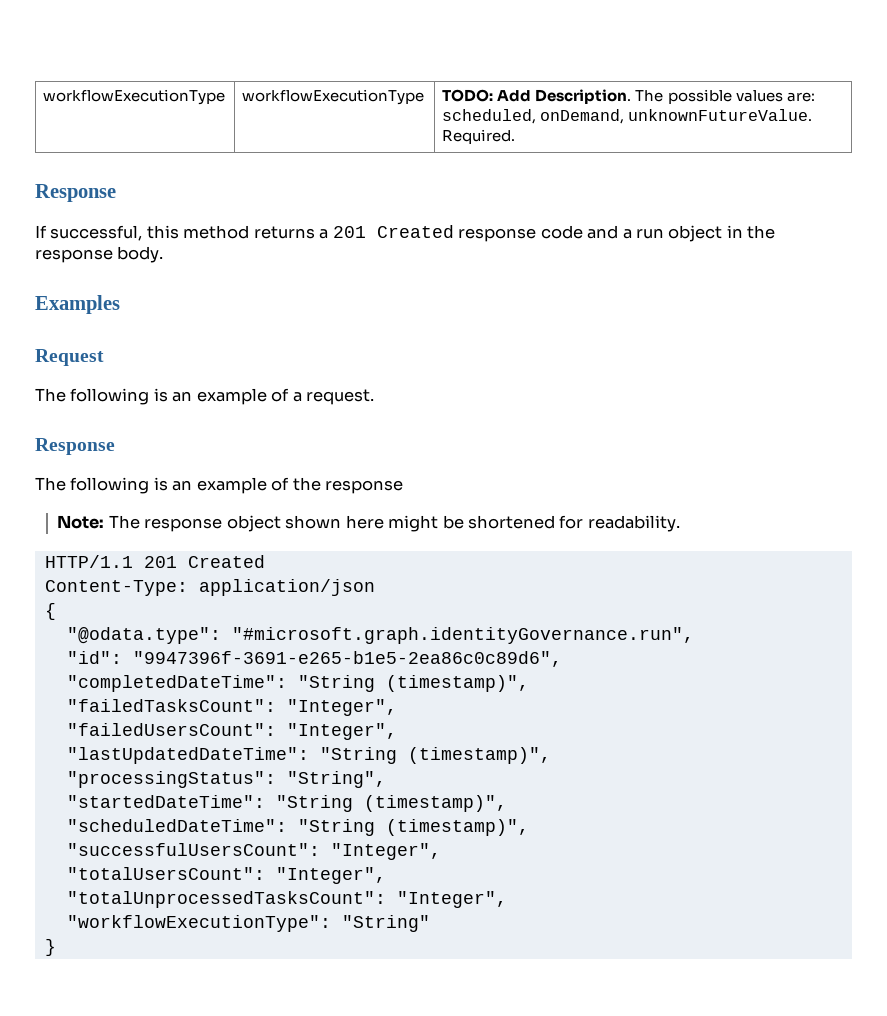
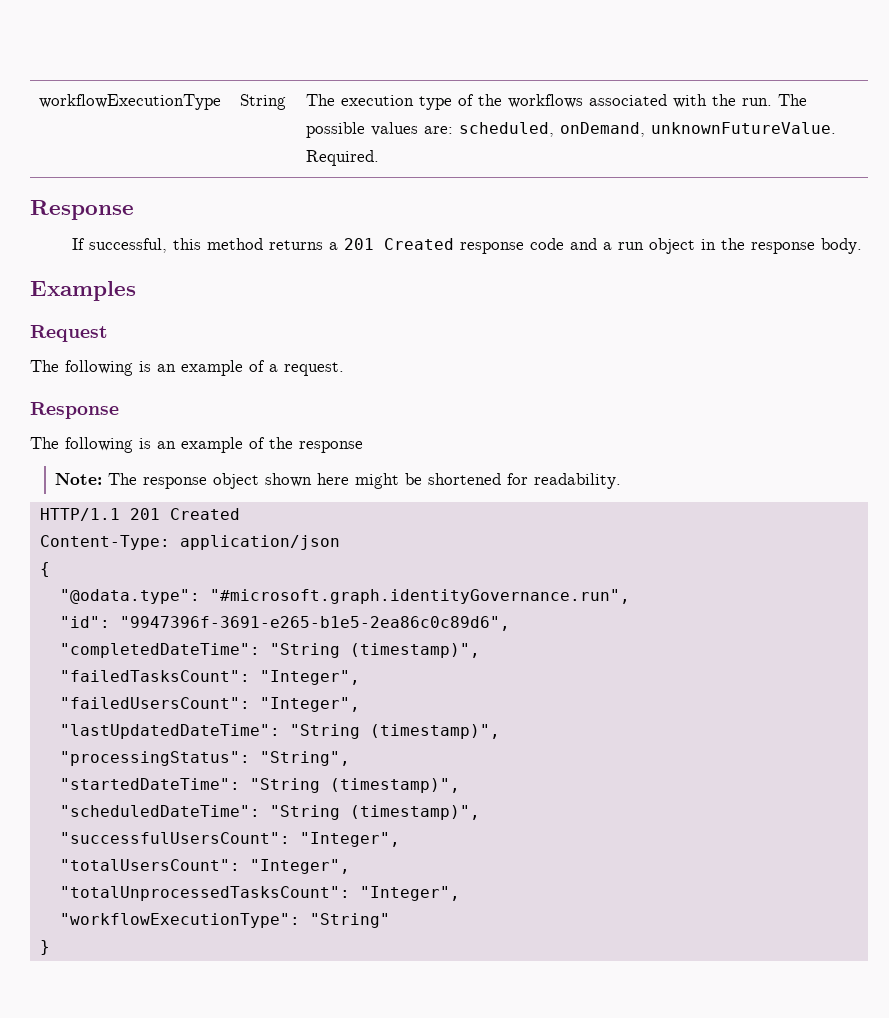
- workflowExecutionType | workflowExecutionType | TODO: Add Description. The possible values are: scheduled, onDemand, unknownFutureValue. Required.
+ workflowExecutionType | String | The execution type of the workflows associated with the run. The possible values are: scheduled, onDemand, unknownFutureValue. Required.

